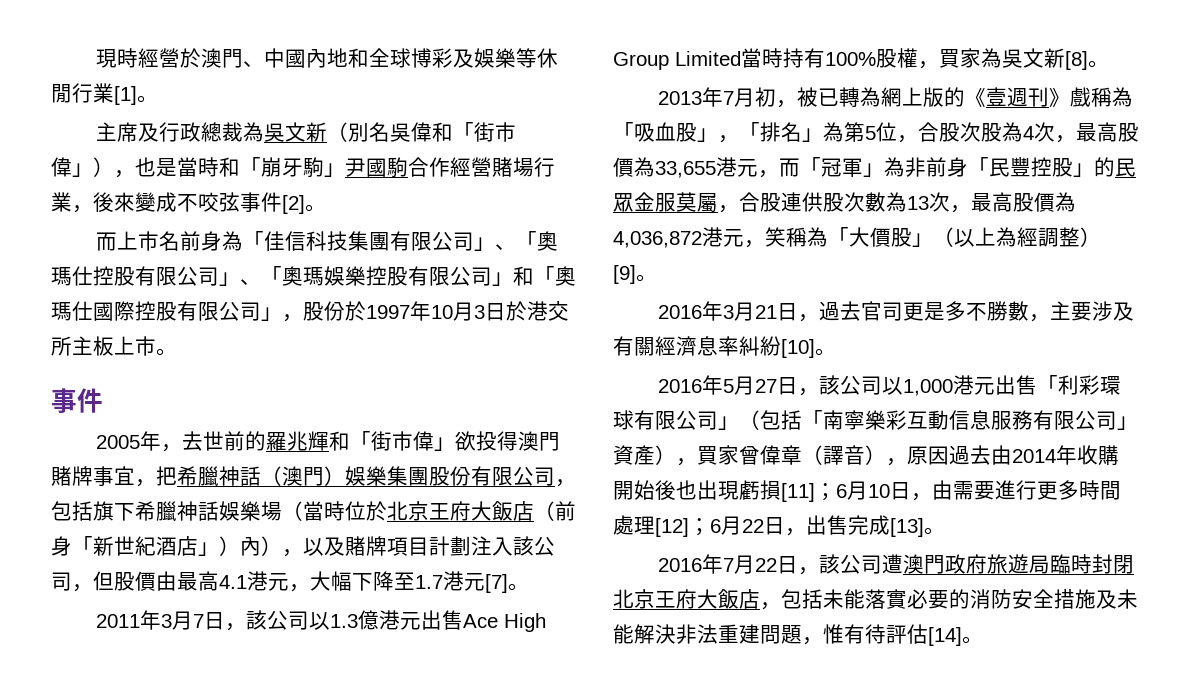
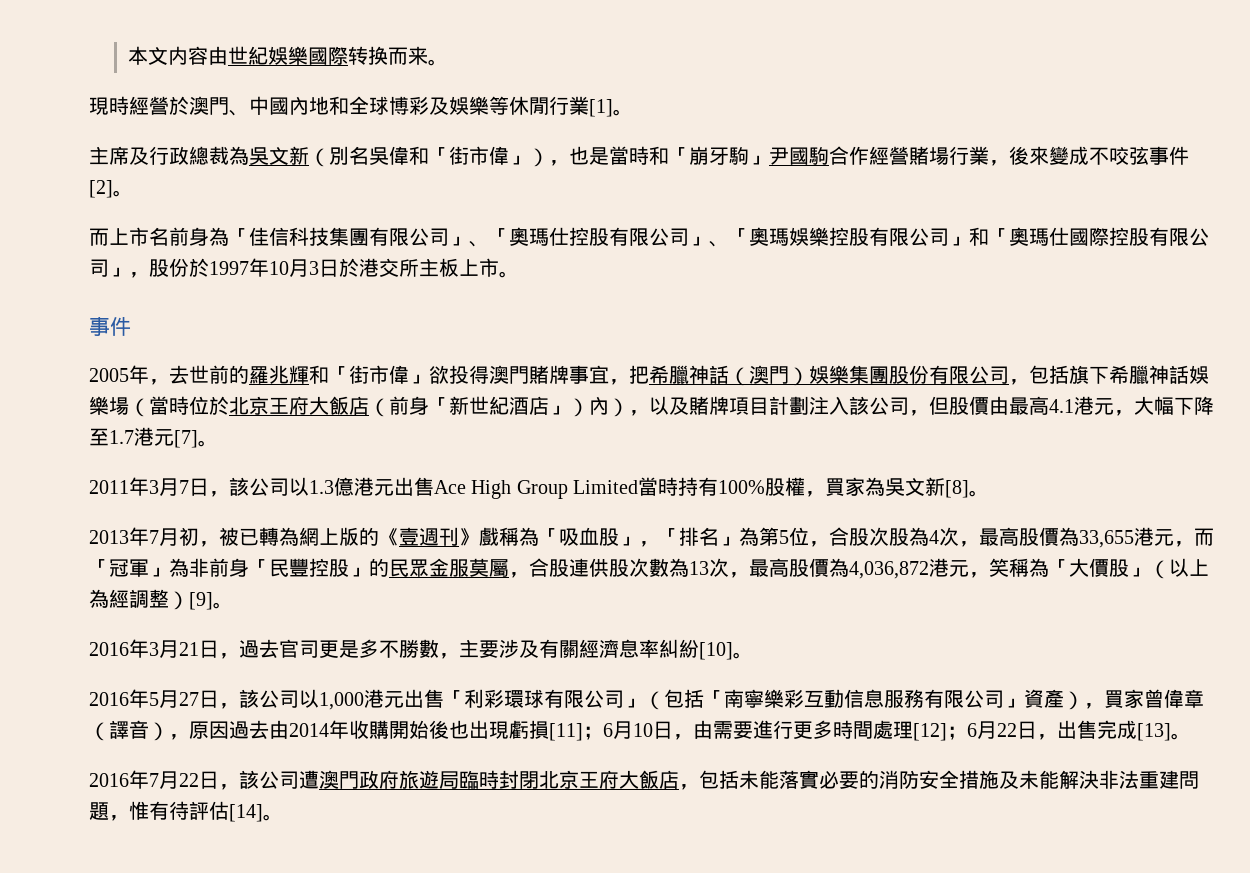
+ 本文内容由世紀娛樂國際转换而来。

